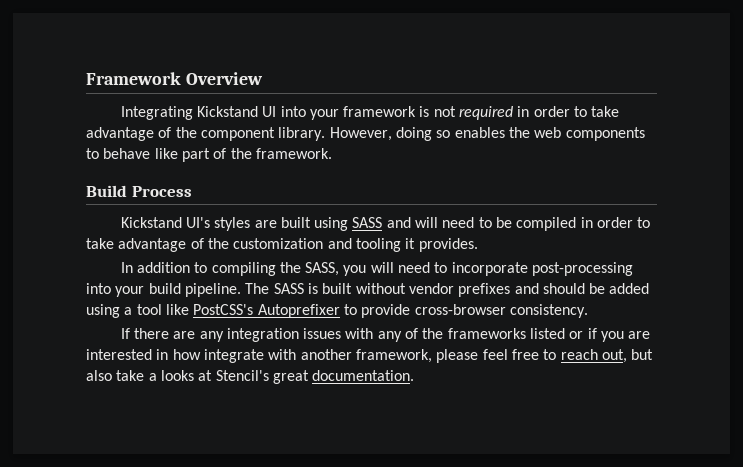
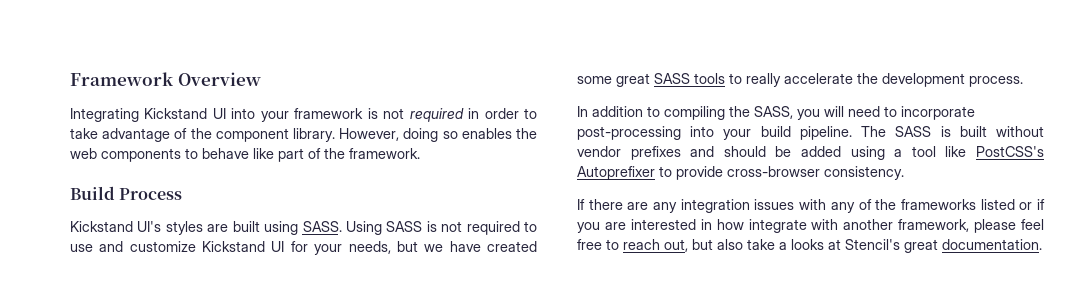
- Kickstand UI's styles are built using SASS and will need to be compiled in order to take advantage of the customization and tooling it provides.
+ Kickstand UI's styles are built using SASS. Using SASS is not required to use and customize Kickstand UI for your needs, but we have created some great SASS tools to really accelerate the development process.

